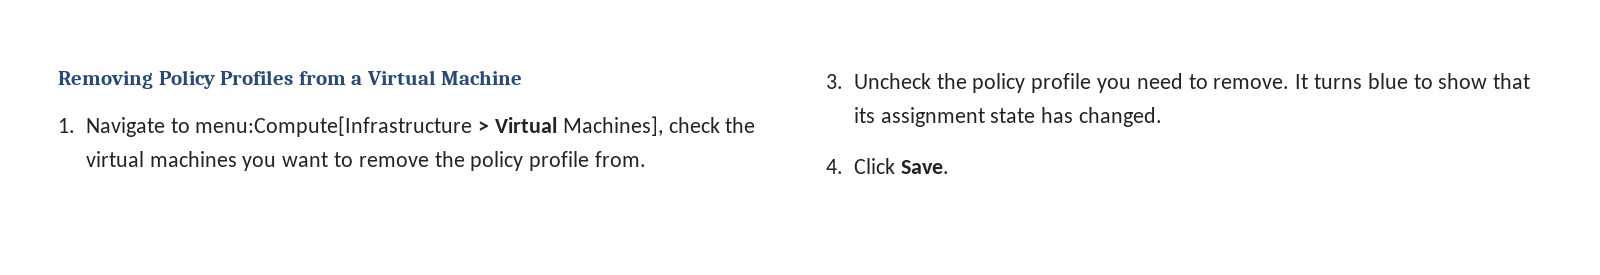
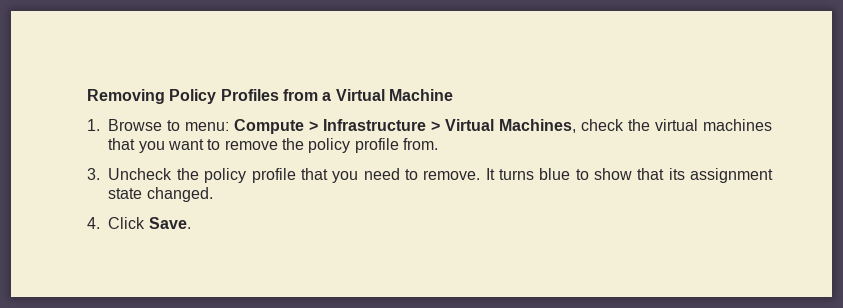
- 1. Navigate to menu:Compute[Infrastructure > Virtual Machines], check the virtual machines you want to remove the policy profile from.
+ 1. Browse to menu: Compute > Infrastructure > Virtual Machines, check the virtual machines that you want to remove the policy profile from.
- 3. Uncheck the policy profile you need to remove.
+ 3. Uncheck the policy profile that you need to remove.
- It turns blue to show that its assignment state has changed.
+ It turns blue to show that its assignment state changed.

